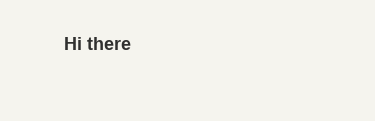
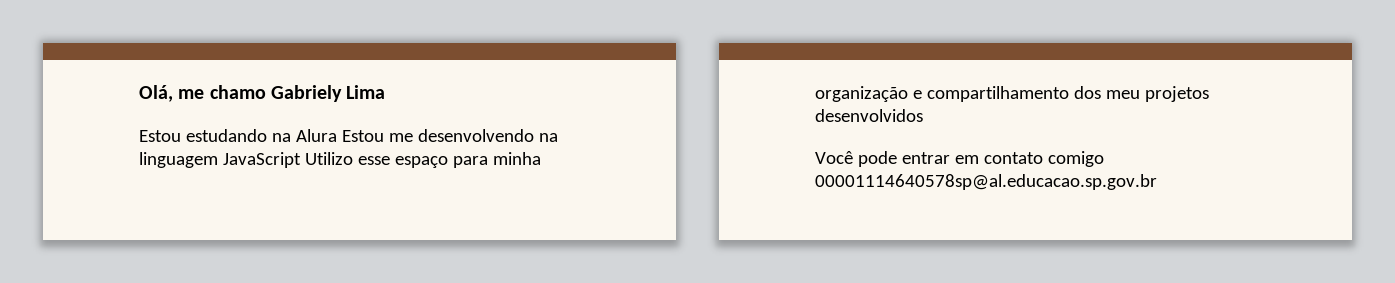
- Hi there
+ Olá, me chamo Gabriely Lima
+ Estou estudando na Alura Estou me desenvolvendo na linguagem JavaScript Utilizo esse espaço para minha organização e compartilhamento dos meu projetos desenvolvidos
+ Você pode entrar em contato comigo 00001114640578sp@al.educacao.sp.gov.br

